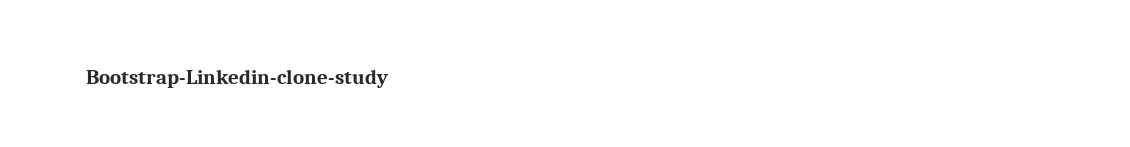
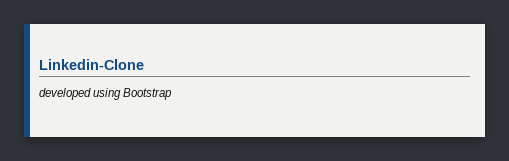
- Bootstrap-Linkedin-clone-study
+ Linkedin-Clone
+ developed using Bootstrap

